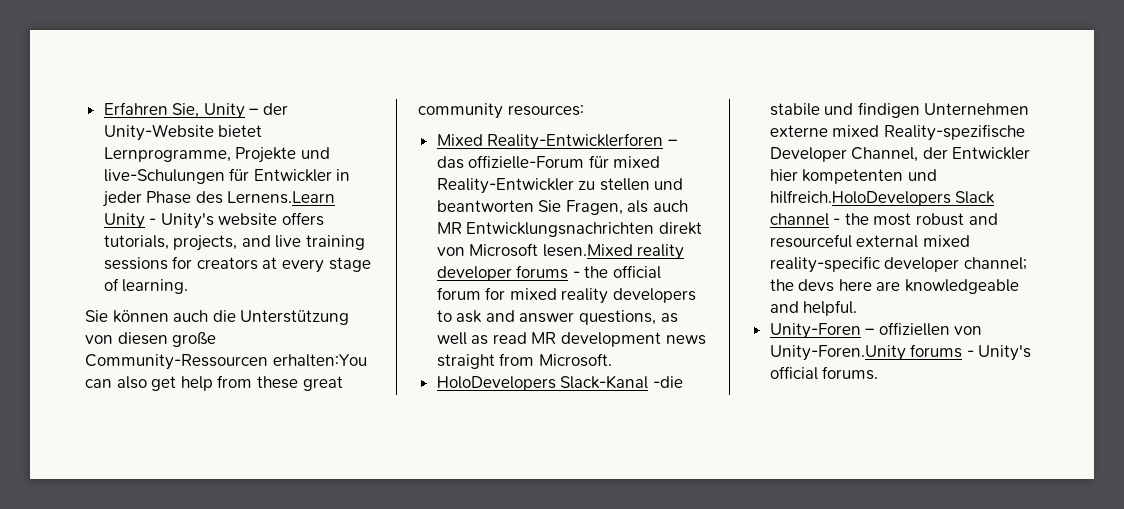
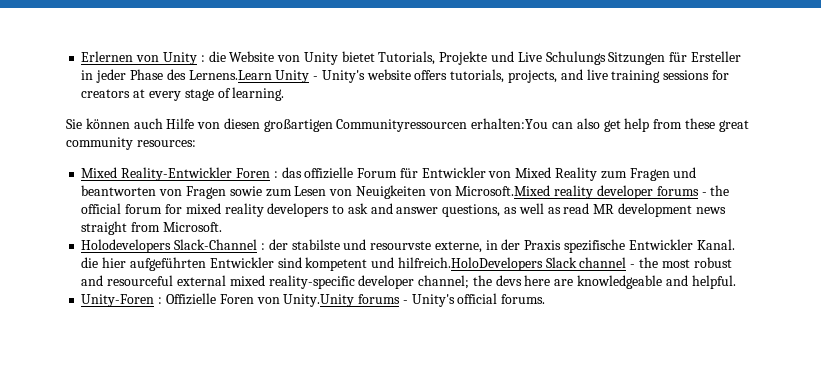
- Erfahren Sie, Unity – der Unity-Website bietet Lernprogramme, Projekte und live-Schulungen für Entwickler in jeder Phase des Lernens.Learn Unity - Unity's website offers tutorials, projects, and live training sessions for creators at every stage of learning.
+ Erlernen von Unity : die Website von Unity bietet Tutorials, Projekte und Live Schulungs Sitzungen für Ersteller in jeder Phase des Lernens.Learn Unity - Unity's website offers tutorials, projects, and live training sessions for creators at every stage of learning.
- Sie können auch die Unterstützung von diesen große Community-Ressourcen erhalten:You can also get help from these great community resources:
+ Sie können auch Hilfe von diesen großartigen Communityressourcen erhalten:You can also get help from these great community resources:
- Mixed Reality-Entwicklerforen – das offizielle-Forum für mixed Reality-Entwickler zu stellen und beantworten Sie Fragen, als auch MR Entwicklungsnachrichten direkt von Microsoft lesen.Mixed reality developer forums - the official forum for mixed reality developers to ask and answer questions, as well as read MR development news straight from Microsoft.
+ Mixed Reality-Entwickler Foren : das offizielle Forum für Entwickler von Mixed Reality zum Fragen und beantworten von Fragen sowie zum Lesen von Neuigkeiten von Microsoft.Mixed reality developer forums - the official forum for mixed reality developers to ask and answer questions, as well as read MR development news straight from Microsoft.
- HoloDevelopers Slack-Kanal -die stabile und findigen Unternehmen externe mixed Reality-spezifische Developer Channel, der Entwickler hier kompetenten und hilfreich.HoloDevelopers Slack channel - the most robust and resourceful external mixed reality-specific developer channel; the devs here are knowledgeable and helpful.
+ Holodevelopers Slack-Channel : der stabilste und resourvste externe, in der Praxis spezifische Entwickler Kanal. die hier aufgeführten Entwickler sind kompetent und hilfreich.HoloDevelopers Slack channel - the most robust and resourceful external mixed reality-specific developer channel; the devs here are knowledgeable and helpful.
- Unity-Foren – offiziellen von Unity-Foren.Unity forums - Unity's official forums.
+ Unity-Foren : Offizielle Foren von Unity.Unity forums - Unity's official forums.

